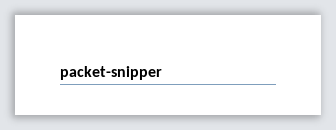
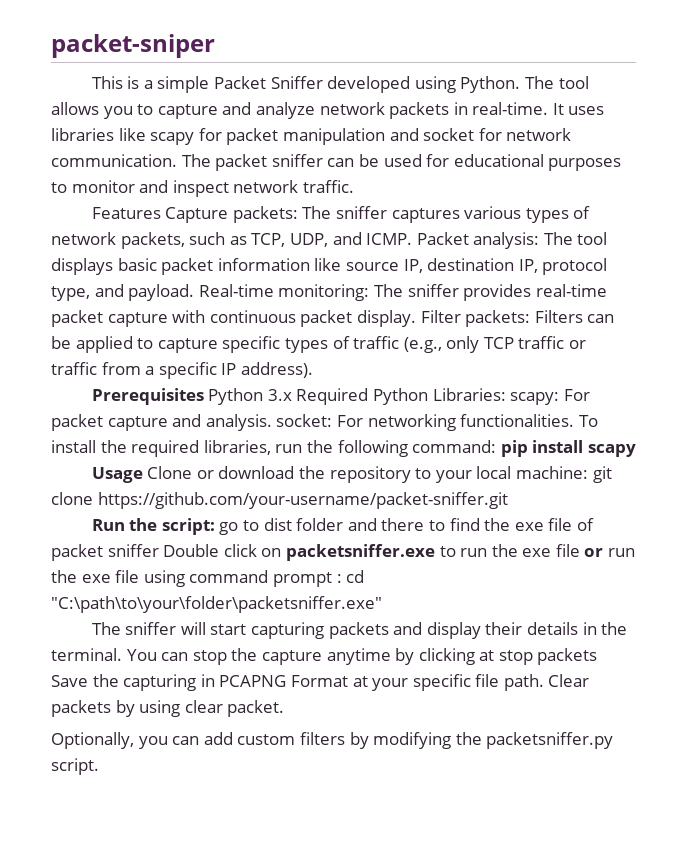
- packet-snipper
+ packet-sniper
+ This is a simple Packet Sniffer developed using Python. The tool allows you to capture and analyze network packets in real-time. It uses libraries like scapy for packet manipulation and socket for network communication. The packet sniffer can be used for educational purposes to monitor and inspect network traffic.
+ Features Capture packets: The sniffer captures various types of network packets, such as TCP, UDP, and ICMP. Packet analysis: The tool displays basic packet information like source IP, destination IP, protocol type, and payload. Real-time monitoring: The sniffer provides real-time packet capture with continuous packet display. Filter packets: Filters can be applied to capture specific types of traffic (e.g., only TCP traffic or traffic from a specific IP address).
+ Prerequisites Python 3.x Required Python Libraries: scapy: For packet capture and analysis. socket: For networking functionalities. To install the required libraries, run the following command: pip install scapy
+ Usage Clone or download the repository to your local machine: git clone https://github.com/your-username/packet-sniffer.git
+ Run the script: go to dist folder and there to find the exe file of packet sniffer Double click on packetsniffer.exe to run the exe file or run the exe file using command prompt : cd "C:\path\to\your\folder\packetsniffer.exe"
+ The sniffer will start capturing packets and display their details in the terminal. You can stop the capture anytime by clicking at stop packets Save the capturing in PCAPNG Format at your specific file path. Clear packets by using clear packet.
+ Optionally, you can add custom filters by modifying the packetsniffer.py script.

